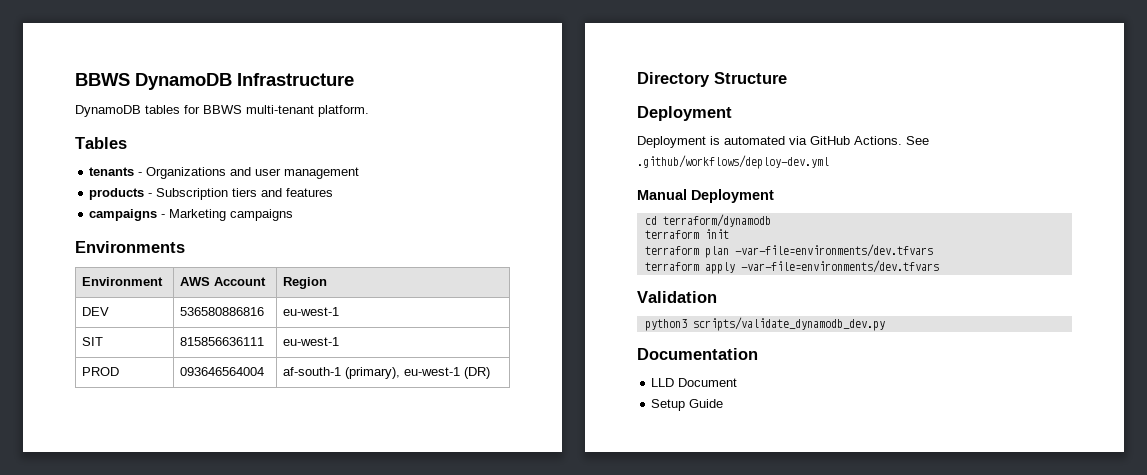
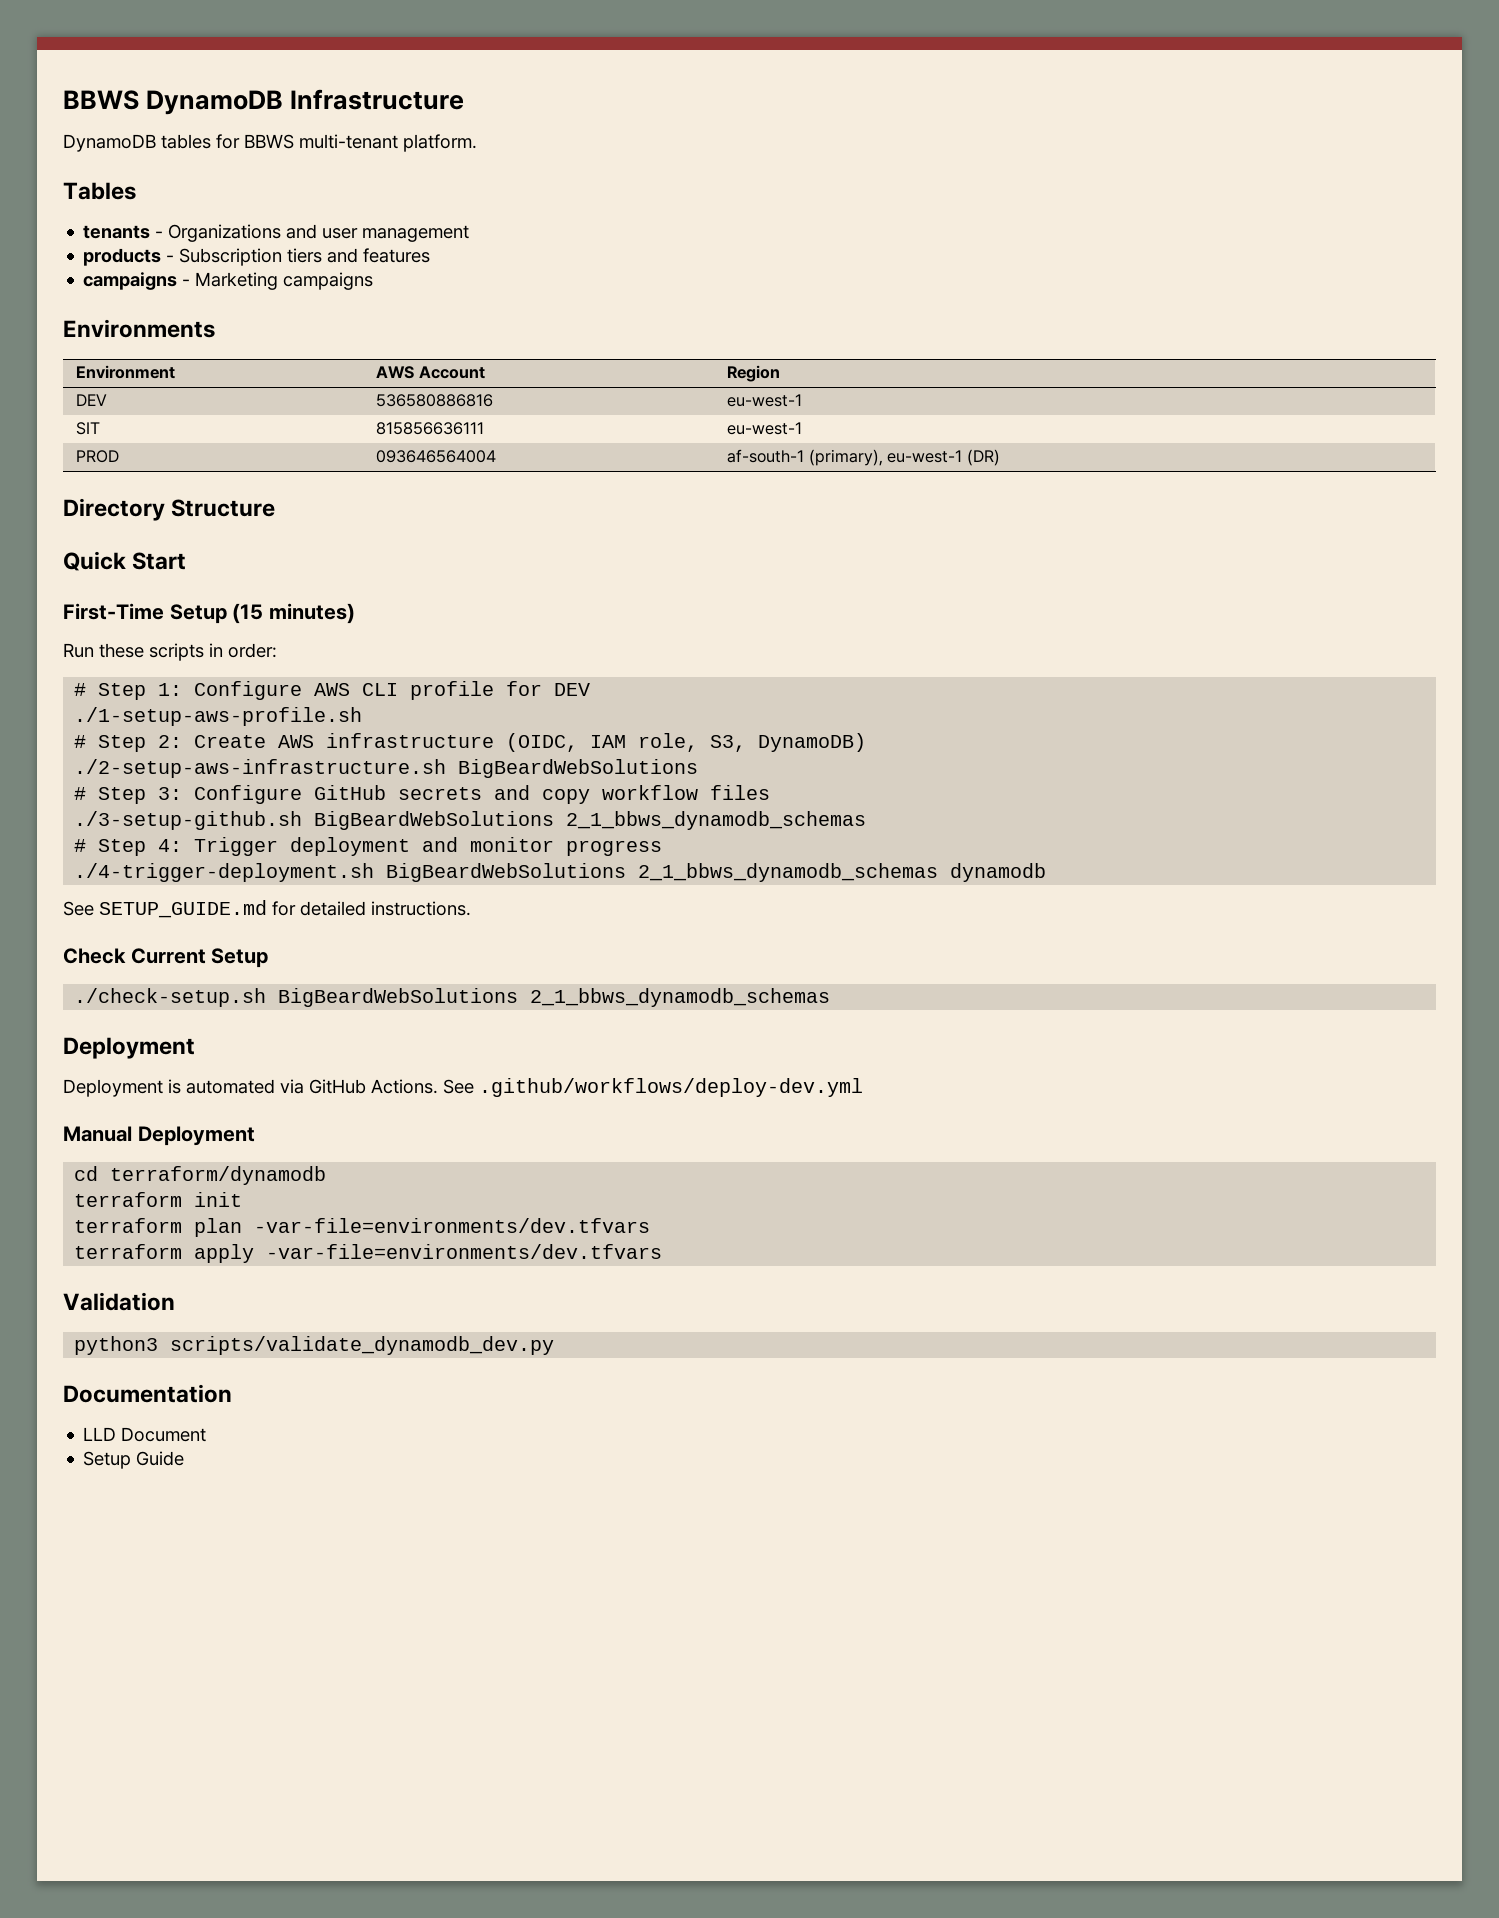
+ Quick Start
+ First-Time Setup (15 minutes)
+ Run these scripts in order:
+ # Step 1: Configure AWS CLI profile for DEV
+ ./1-setup-aws-profile.sh
+ # Step 2: Create AWS infrastructure (OIDC, IAM role, S3, DynamoDB)
+ ./2-setup-aws-infrastructure.sh BigBeardWebSolutions
+ # Step 3: Configure GitHub secrets and copy workflow files
+ ./3-setup-github.sh BigBeardWebSolutions 2_1_bbws_dynamodb_schemas
+ # Step 4: Trigger deployment and monitor progress
+ ./4-trigger-deployment.sh BigBeardWebSolutions 2_1_bbws_dynamodb_schemas dynamodb
+ See SETUP_GUIDE.md for detailed instructions.
+ Check Current Setup
+ ./check-setup.sh BigBeardWebSolutions 2_1_bbws_dynamodb_schemas

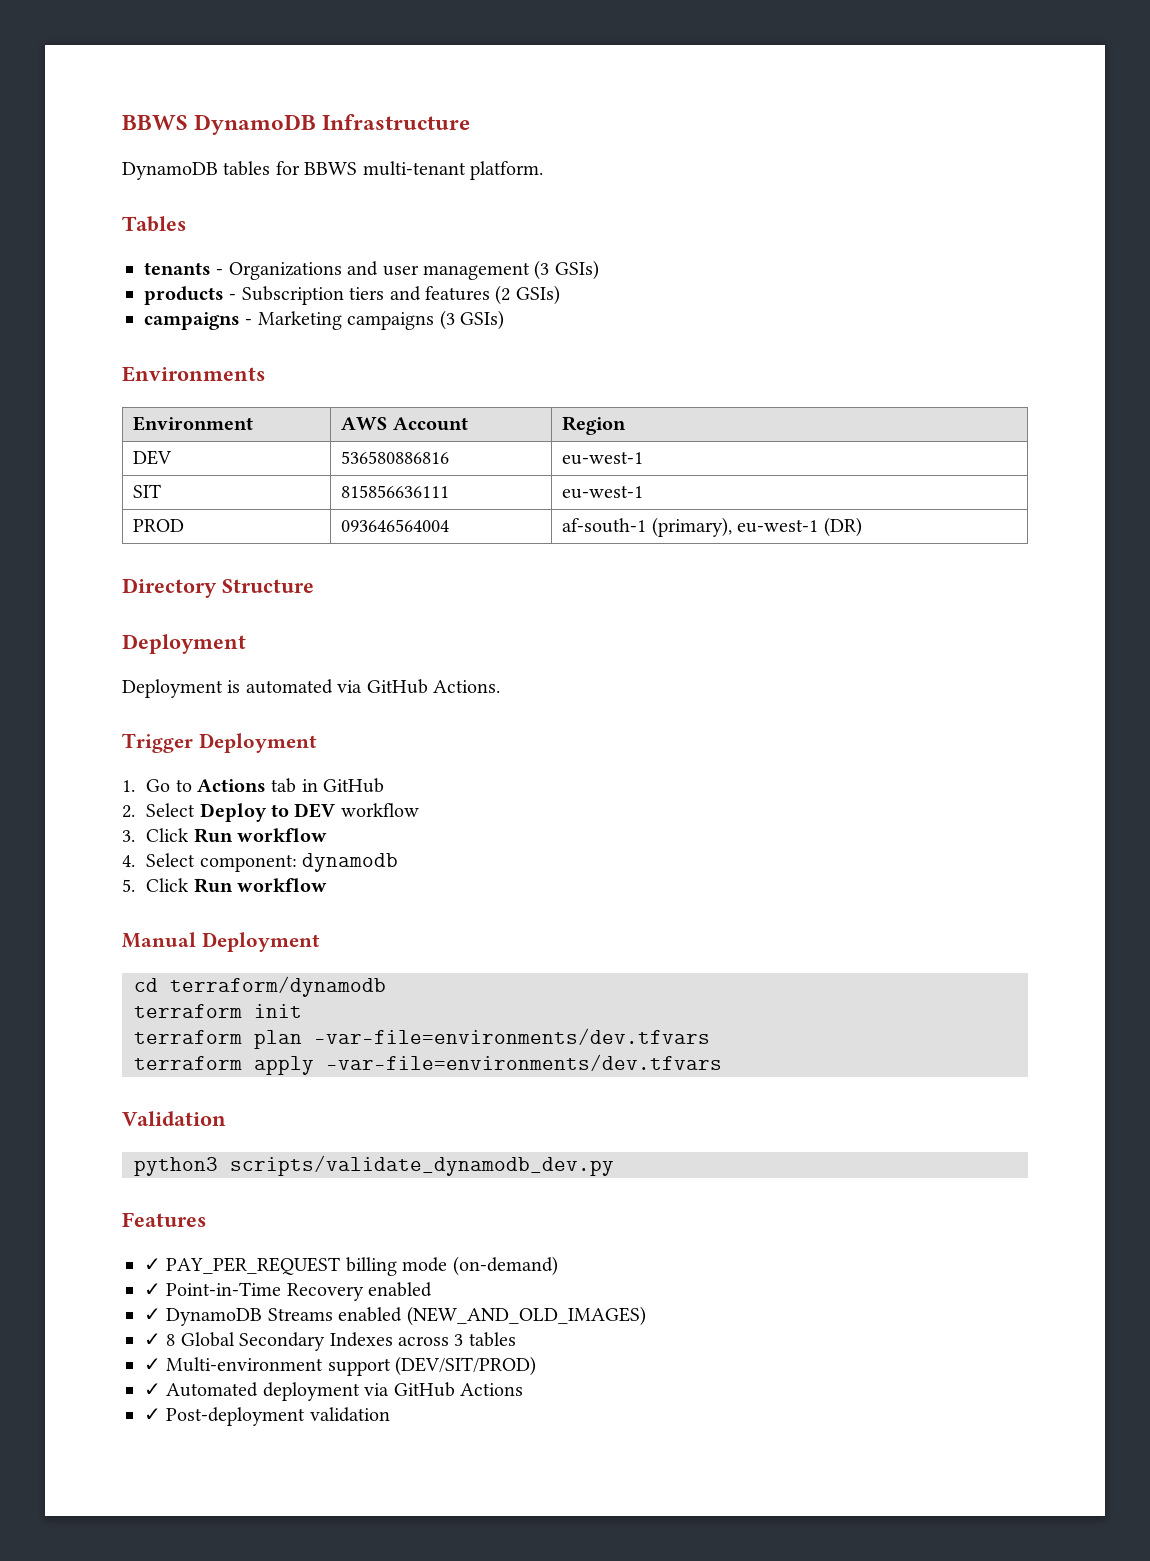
- tenants - Organizations and user management
+ tenants - Organizations and user management (3 GSIs)
- products - Subscription tiers and features
+ products - Subscription tiers and features (2 GSIs)
- campaigns - Marketing campaigns
+ campaigns - Marketing campaigns (3 GSIs)
- Quick Start
- First-Time Setup (15 minutes)
- Run these scripts in order:
- # Step 1: Configure AWS CLI profile for DEV
- ./1-setup-aws-profile.sh
- # Step 2: Create AWS infrastructure (OIDC, IAM role, S3, DynamoDB)
- ./2-setup-aws-infrastructure.sh BigBeardWebSolutions
- # Step 3: Configure GitHub secrets and copy workflow files
- ./3-setup-github.sh BigBeardWebSolutions 2_1_bbws_dynamodb_schemas
- # Step 4: Trigger deployment and monitor progress
- ./4-trigger-deployment.sh BigBeardWebSolutions 2_1_bbws_dynamodb_schemas dynamodb
- See SETUP_GUIDE.md for detailed instructions.
- Check Current Setup
- ./check-setup.sh BigBeardWebSolutions 2_1_bbws_dynamodb_schemas
- Deployment is automated via GitHub Actions. See .github/workflows/deploy-dev.yml
+ Deployment is automated via GitHub Actions.
+ Trigger Deployment
+ 1. Go to Actions tab in GitHub
+ 2. Select Deploy to DEV workflow
+ 3. Click Run workflow
+ 4. Select component: dynamodb
+ 5. Click Run workflow
- Documentation
- LLD Document
- Setup Guide
+ Features
+ ✓ PAY_PER_REQUEST billing mode (on-demand)
+ ✓ Point-in-Time Recovery enabled
+ ✓ DynamoDB Streams enabled (NEW_AND_OLD_IMAGES)
+ ✓ 8 Global Secondary Indexes across 3 tables
+ ✓ Multi-environment support (DEV/SIT/PROD)
+ ✓ Automated deployment via GitHub Actions
+ ✓ Post-deployment validation

